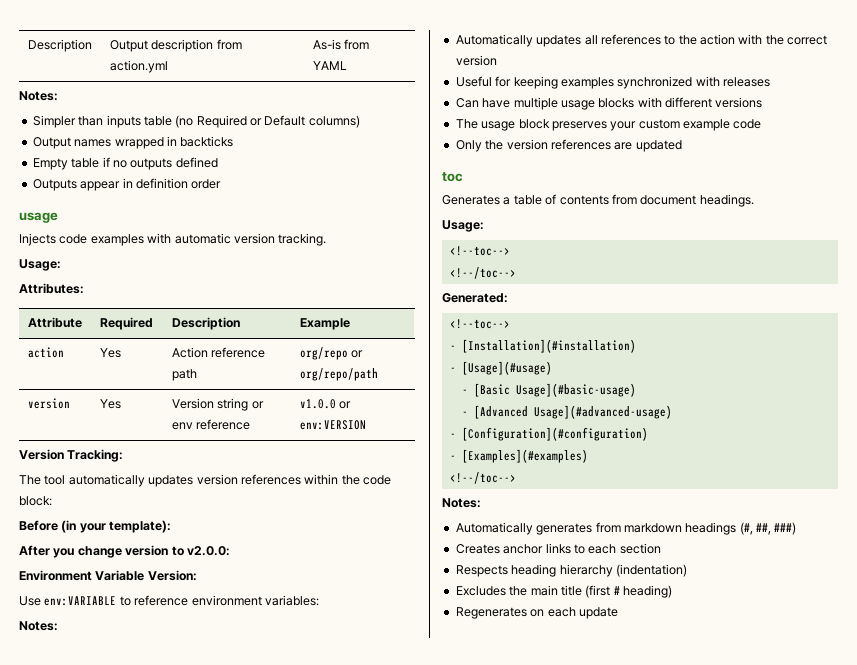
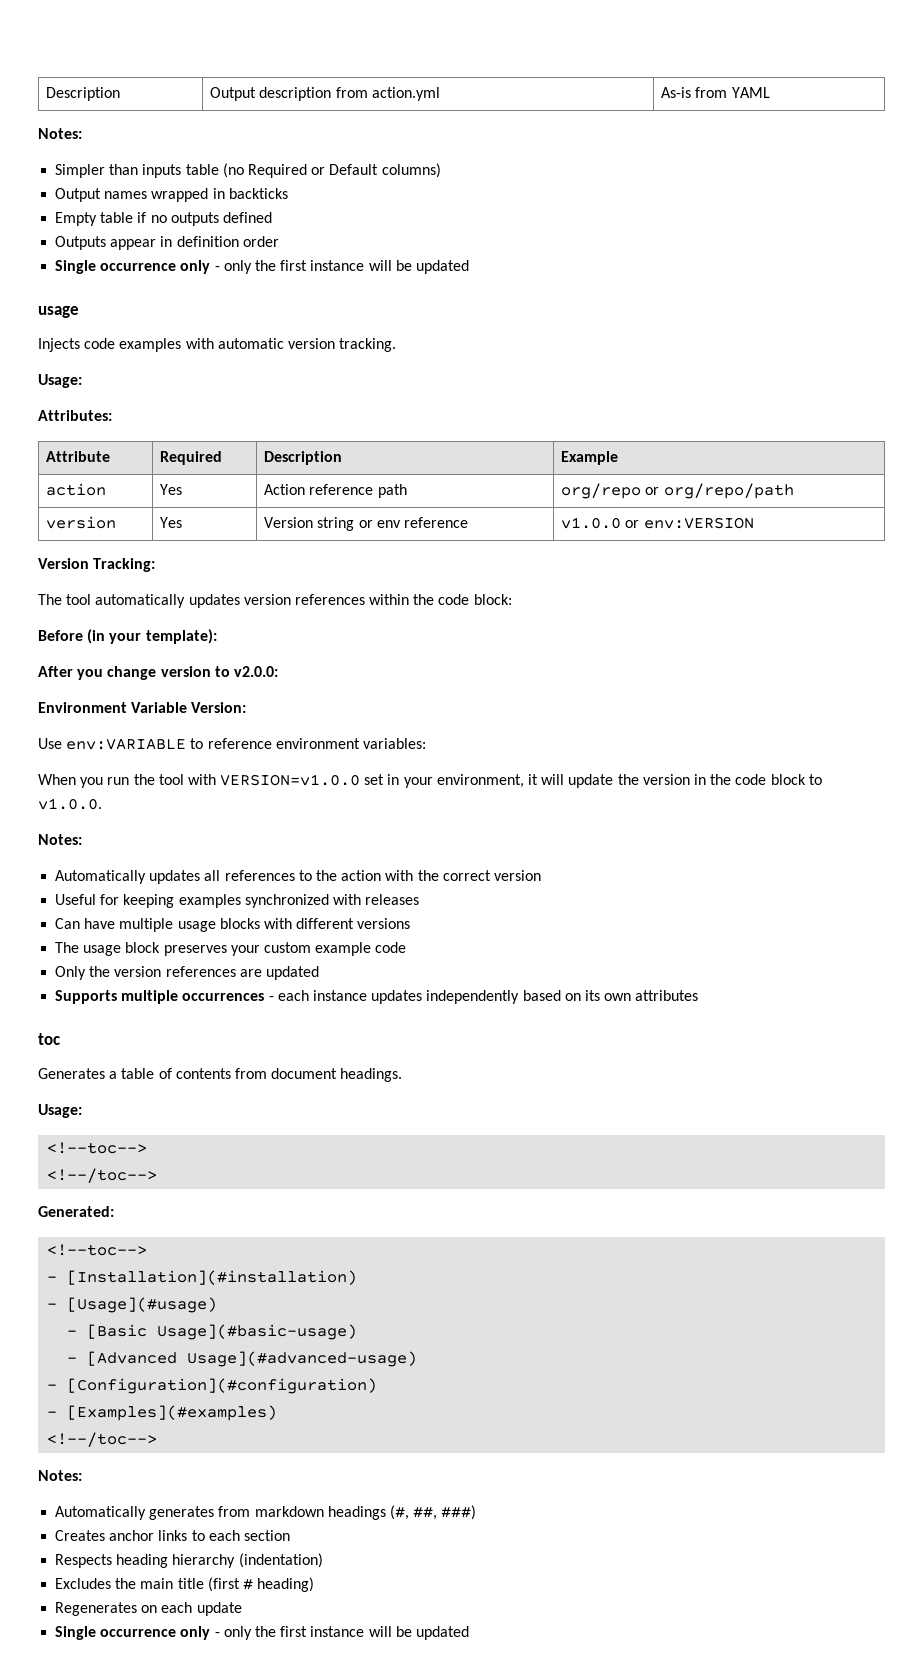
  Outputs appear in definition order
+ Single occurrence only - only the first instance will be updated
+ When you run the tool with VERSION=v1.0.0 set in your environment, it will update the version in the code block to v1.0.0.
+ Supports multiple occurrences - each instance updates independently based on its own attributes
  Regenerates on each update
+ Single occurrence only - only the first instance will be updated

